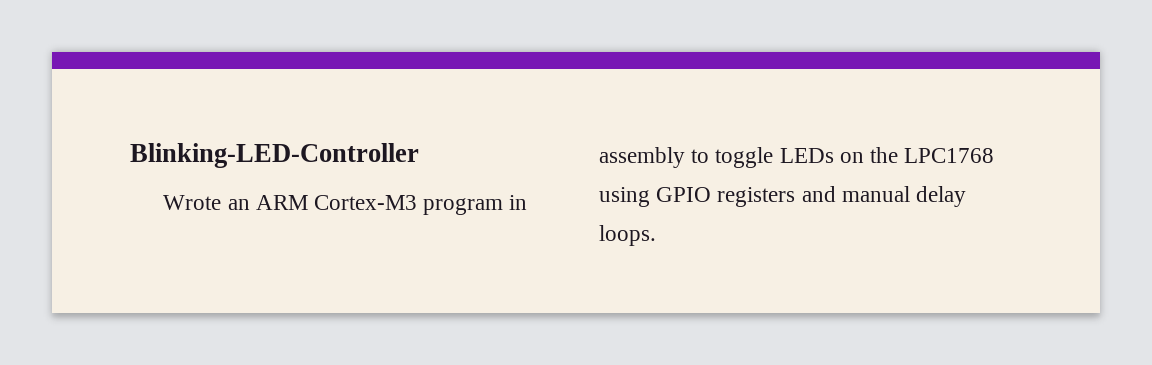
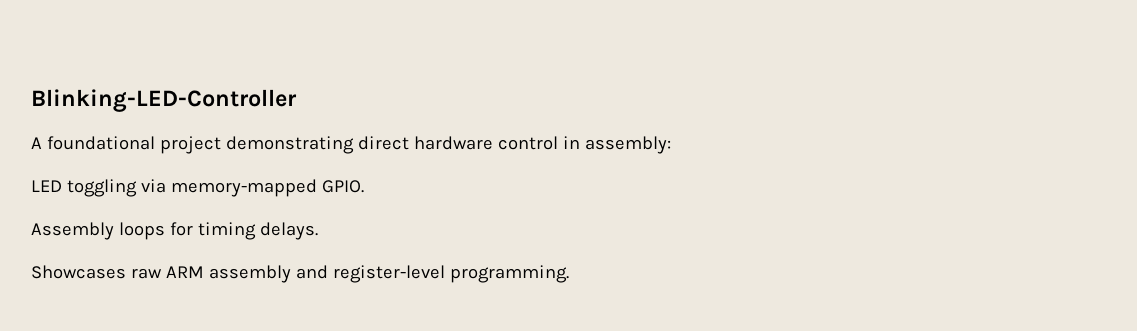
- Wrote an ARM Cortex-M3 program in assembly to toggle LEDs on the LPC1768 using GPIO registers and manual delay loops.
+ A foundational project demonstrating direct hardware control in assembly:
+ LED toggling via memory-mapped GPIO.
+ Assembly loops for timing delays.
+ Showcases raw ARM assembly and register-level programming.

